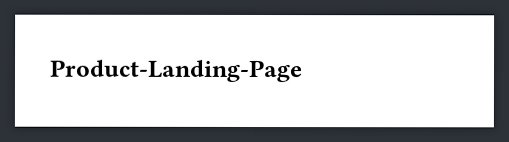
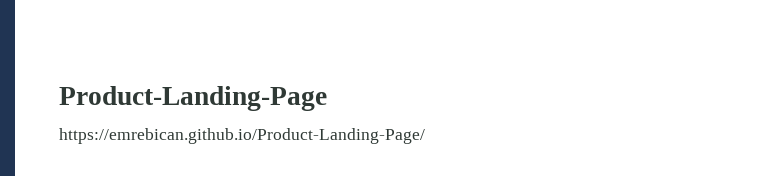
+ https://emrebican.github.io/Product-Landing-Page/

